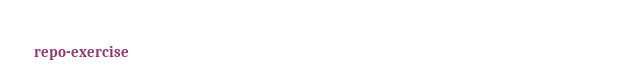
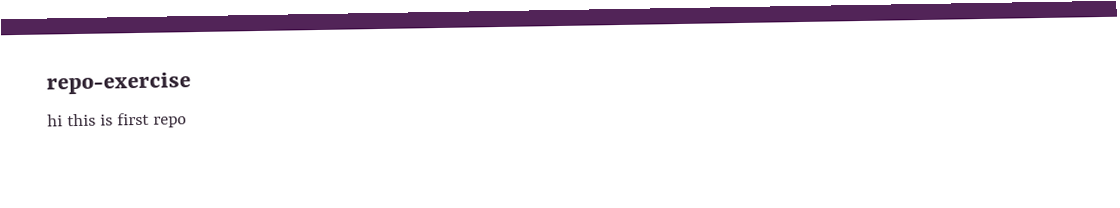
+ hi this is first repo

